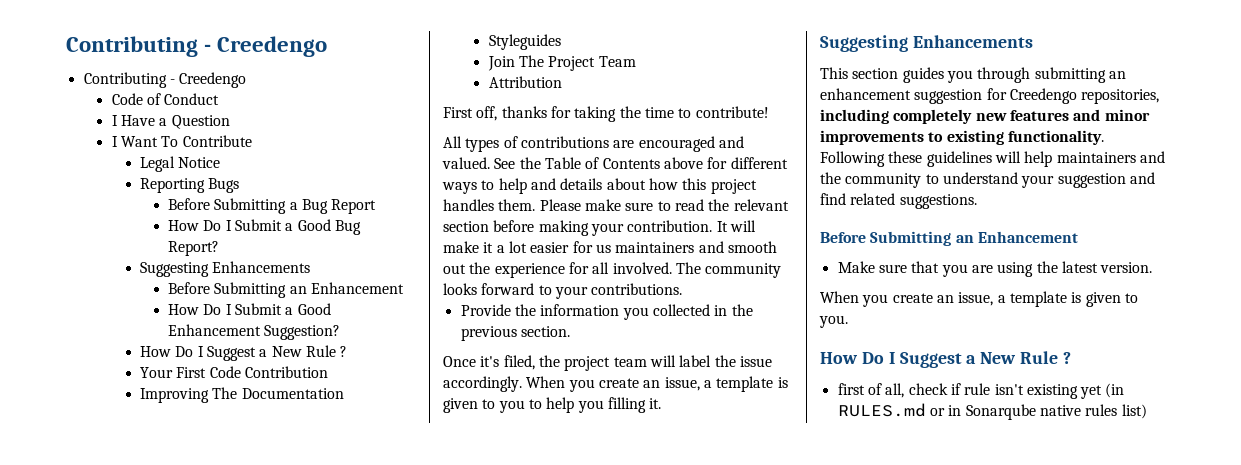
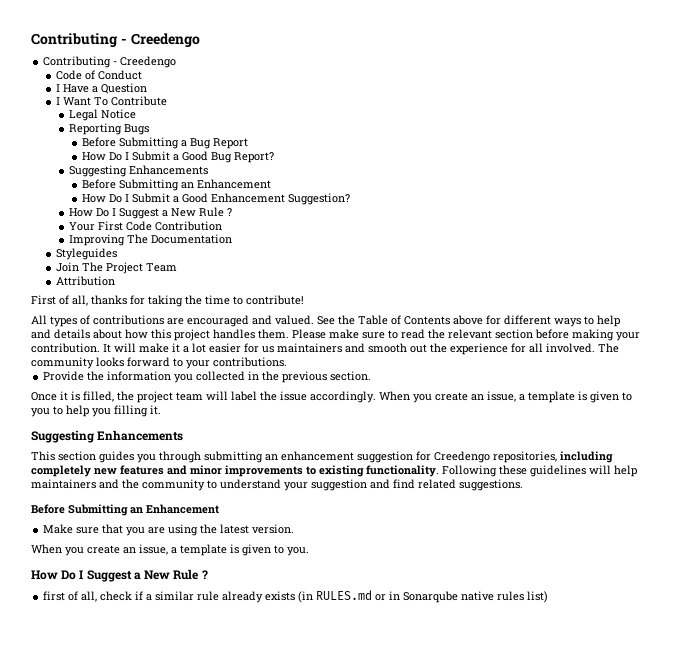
- First off, thanks for taking the time to contribute!
+ First of all, thanks for taking the time to contribute!
- Once it's filed, the project team will label the issue accordingly.
+ Once it is filled, the project team will label the issue accordingly.
- first of all, check if rule isn't existing yet (in RULES.md or in Sonarqube native rules list)
+ first of all, check if a similar rule already exists (in RULES.md or in Sonarqube native rules list)

